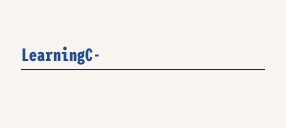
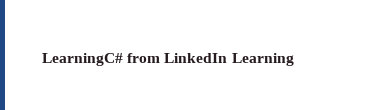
- LearningC-
+ LearningC# from LinkedIn Learning

